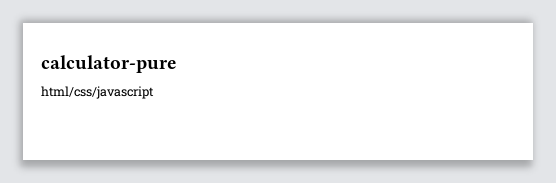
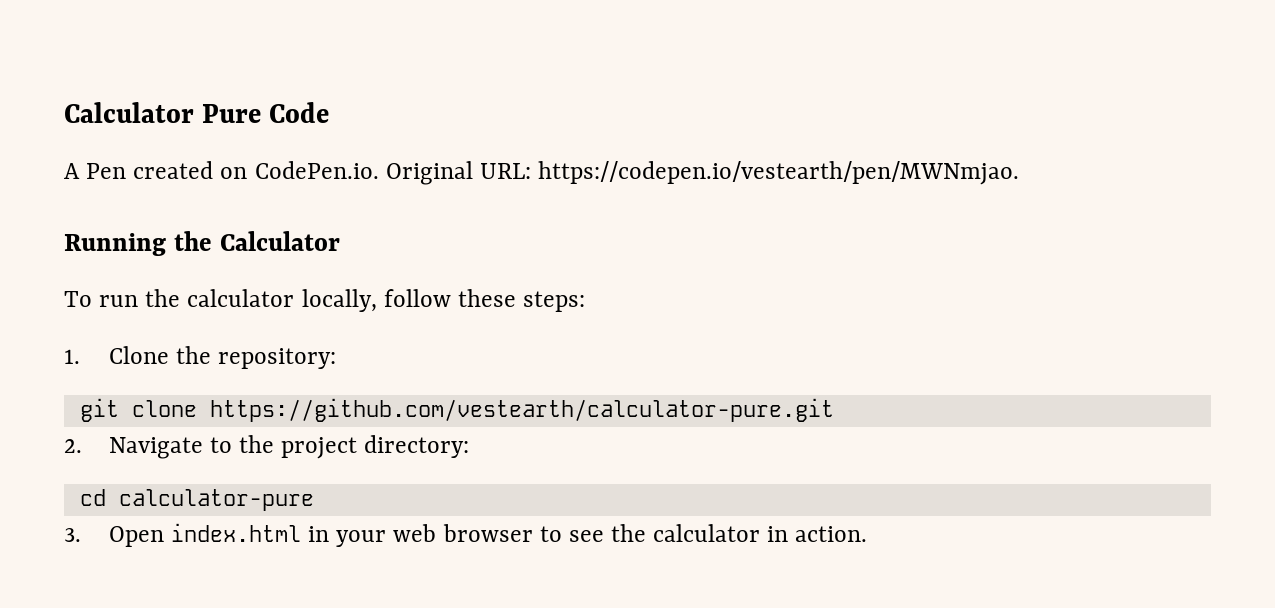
- calculator-pure
- html/css/javascript
+ Calculator Pure Code
+ A Pen created on CodePen.io. Original URL: https://codepen.io/vestearth/pen/MWNmjao.
+ Running the Calculator
+ To run the calculator locally, follow these steps:
+ 1. Clone the repository:
+ git clone https://github.com/vestearth/calculator-pure.git
+ 2. Navigate to the project directory:
+ cd calculator-pure
+ 3. Open index.html in your web browser to see the calculator in action.

